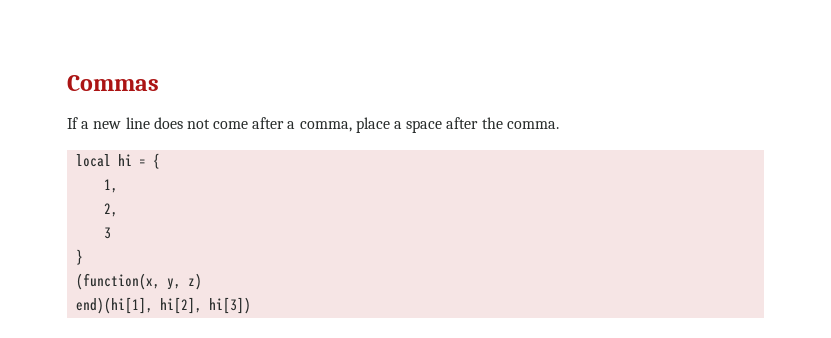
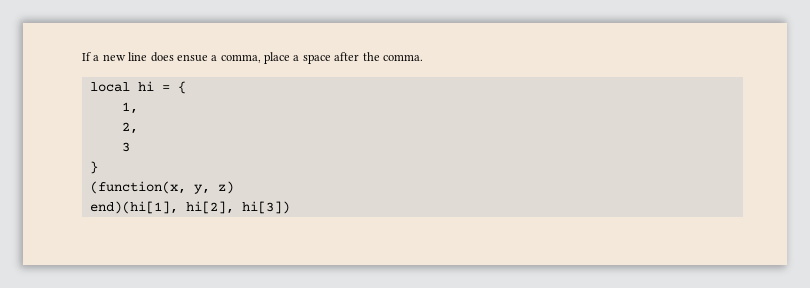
- Commas
- If a new line does not come after a comma, place a space after the comma.
+ If a new line does ensue a comma, place a space after the comma.

